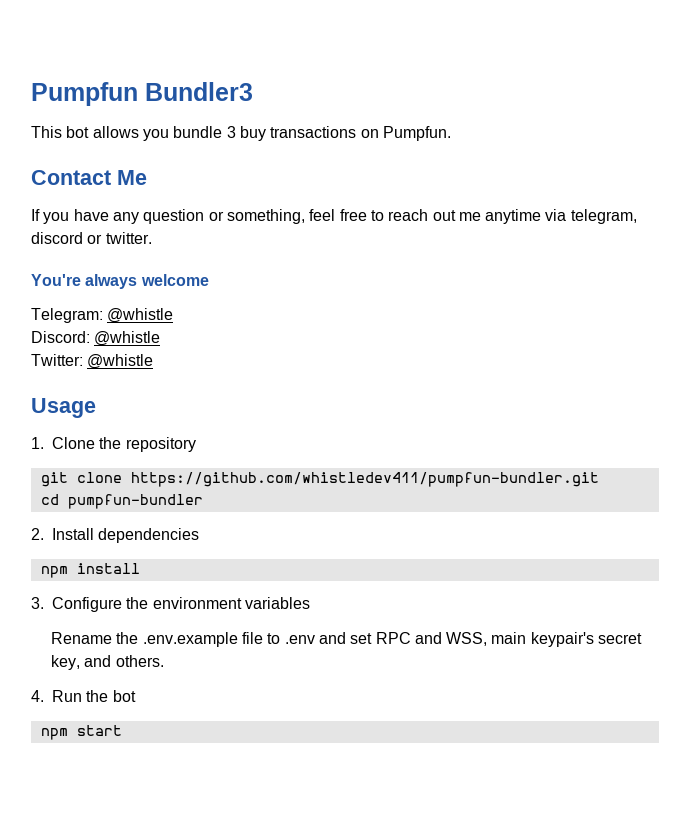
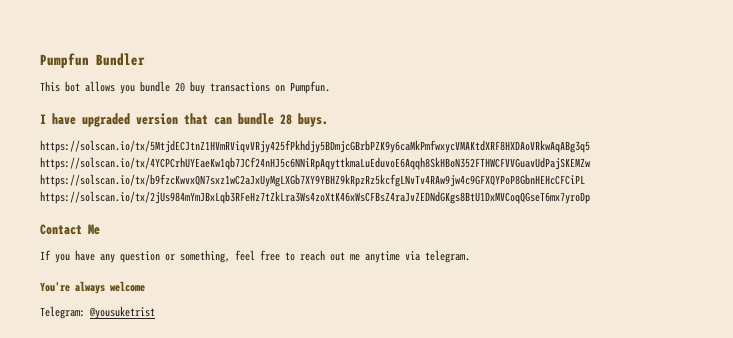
- Pumpfun Bundler3
+ Pumpfun Bundler
- This bot allows you bundle 3 buy transactions on Pumpfun.
+ This bot allows you bundle 20 buy transactions on Pumpfun.
+ I have upgraded version that can bundle 28 buys.
+ https://solscan.io/tx/5MtjdECJtnZ1HVmRViqvVRjy425fPkhdjy5BDmjcGBrbPZK9y6caMkPmfwxycVMAKtdXRF8HXDAoVRkwAqABg3q5 https://solscan.io/tx/4YCPCrhUYEaeKw1qb7JCf24nHJ5c6NNiRpAqyttkmaLuEduvoE6Aqqh8SkHBoN352FTHWCFVVGuavUdPajSKEMZw https://solscan.io/tx/b9fzcKwvxQN7sxz1wC2aJxUyMgLXGb7XY9YBHZ9kRpzRz5kcfgLNvTv4RAw9jw4c9GFXQYPoP8GbnHEHcCFCiPL https://solscan.io/tx/2jUs984mYmJBxLqb3RFeHz7tZkLra3Ws4zoXtK46xWsCFBsZ4raJvZEDNdGKgs8BtU1DxMVCoqQGseT6mx7yroDp
- If you have any question or something, feel free to reach out me anytime via telegram, discord or twitter.
+ If you have any question or something, feel free to reach out me anytime via telegram.
- Telegram: @whistle
- Discord: @whistle
- Twitter: @whistle
- Usage
- 1. Clone the repository
- git clone https://github.com/whistledev411/pumpfun-bundler.git
- cd pumpfun-bundler
- 2. Install dependencies
- npm install
- 3. Configure the environment variables
- Rename the .env.example file to .env and set RPC and WSS, main keypair's secret key, and others.
- 4. Run the bot
- npm start
+ Telegram: @yousuketrist

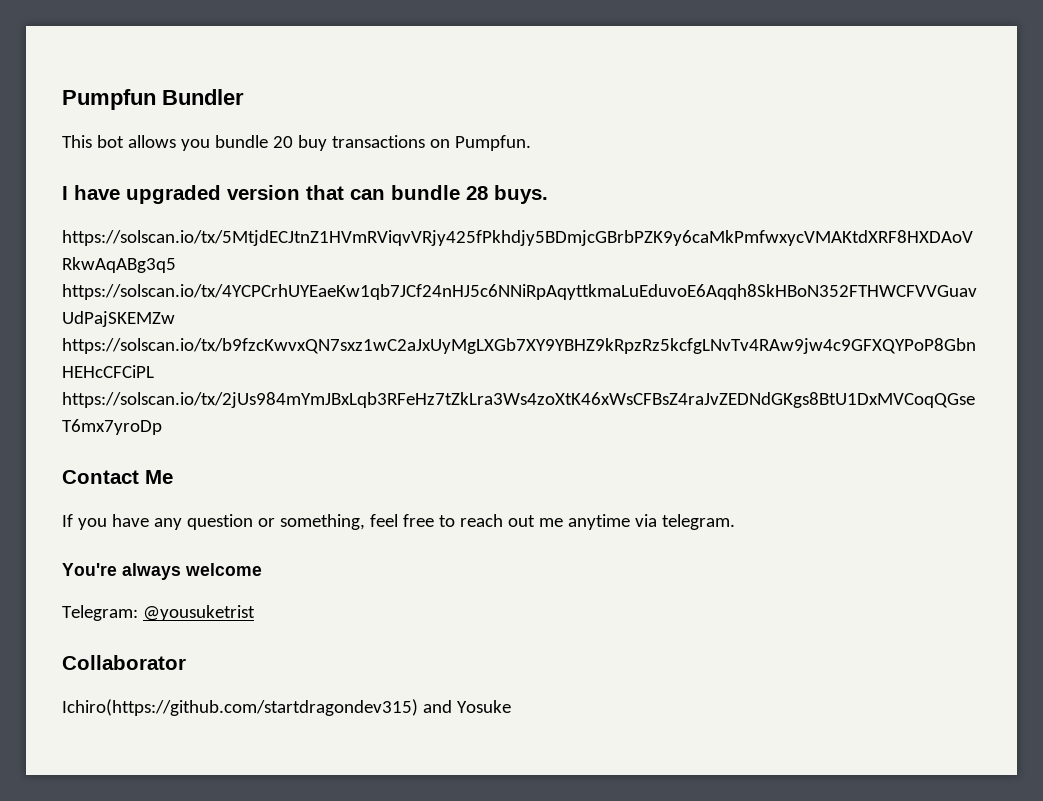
+ Collaborator
+ Ichiro(https://github.com/startdragondev315) and Yosuke

